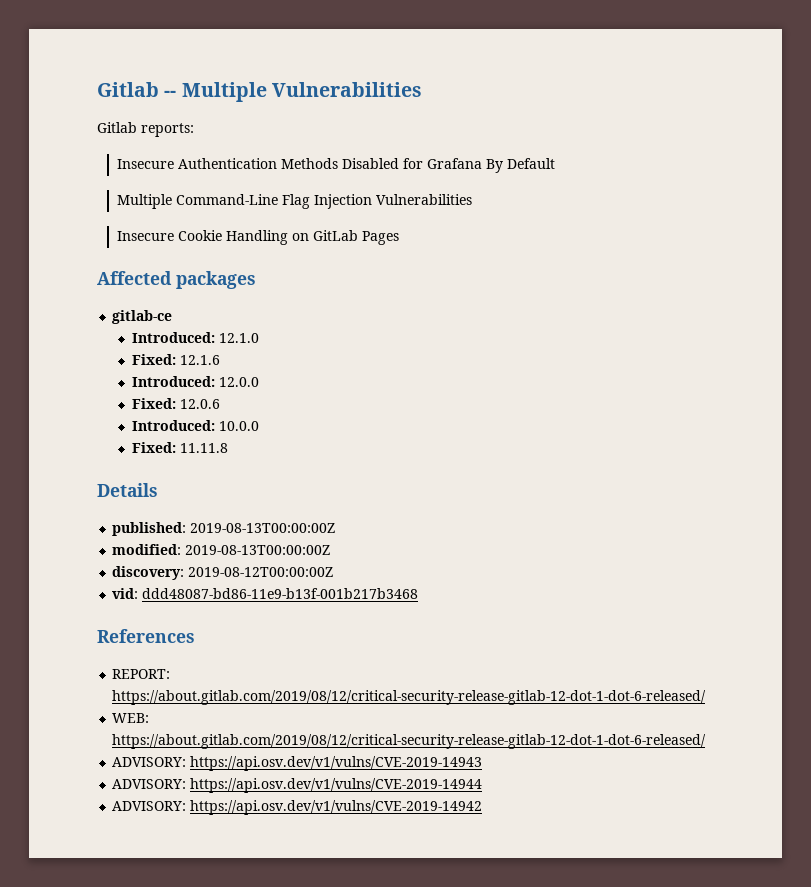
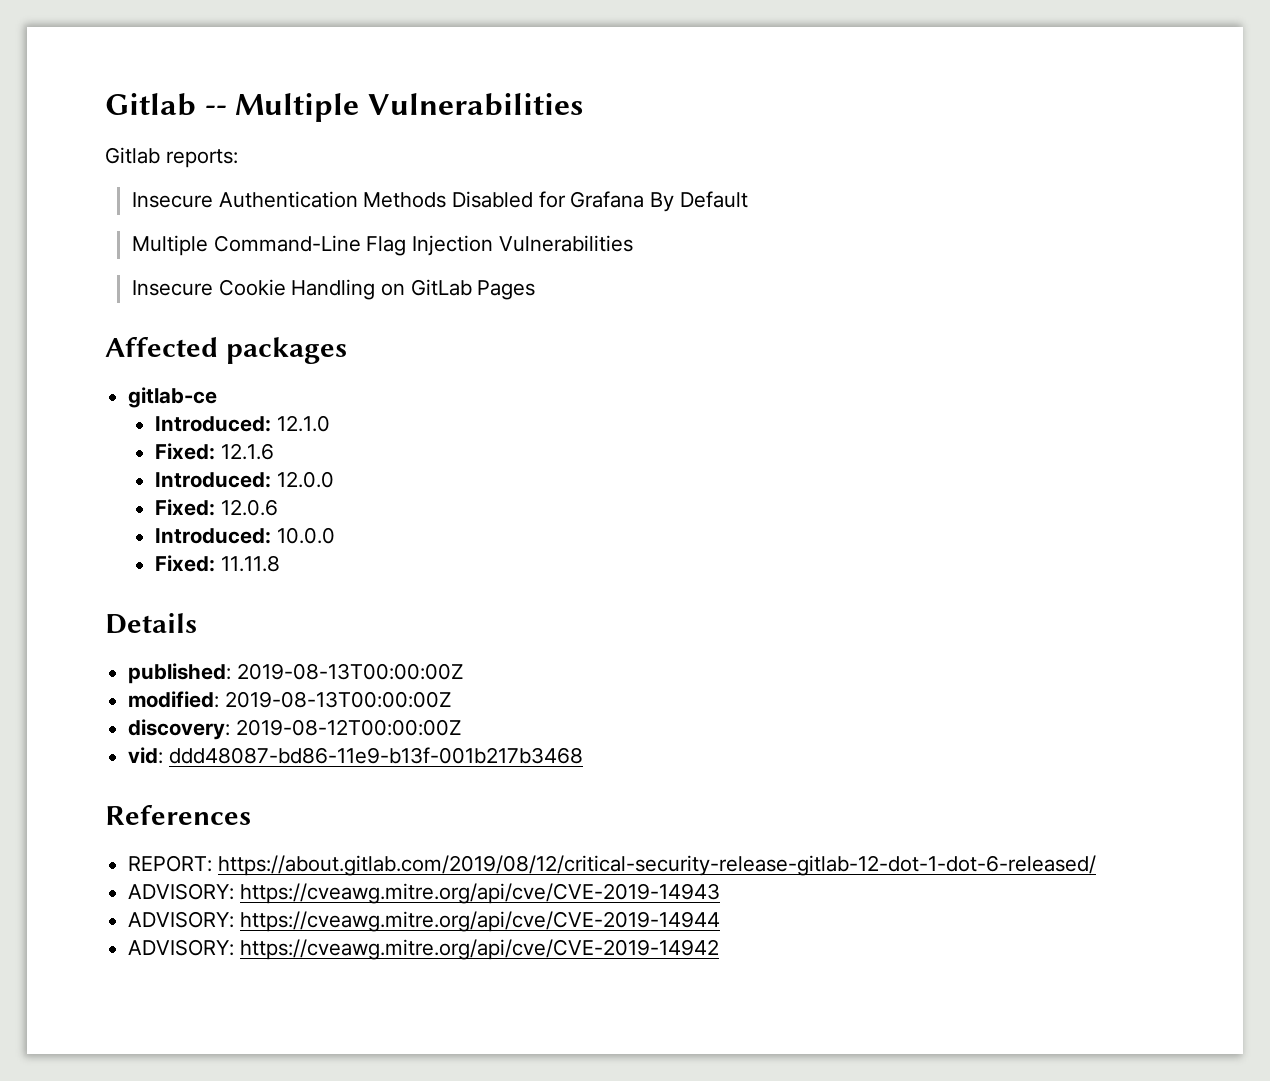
- WEB: https://about.gitlab.com/2019/08/12/critical-security-release-gitlab-12-dot-1-dot-6-released/
- ADVISORY: https://api.osv.dev/v1/vulns/CVE-2019-14943
- ADVISORY: https://api.osv.dev/v1/vulns/CVE-2019-14944
- ADVISORY: https://api.osv.dev/v1/vulns/CVE-2019-14942
+ ADVISORY: https://cveawg.mitre.org/api/cve/CVE-2019-14943
+ ADVISORY: https://cveawg.mitre.org/api/cve/CVE-2019-14944
+ ADVISORY: https://cveawg.mitre.org/api/cve/CVE-2019-14942

